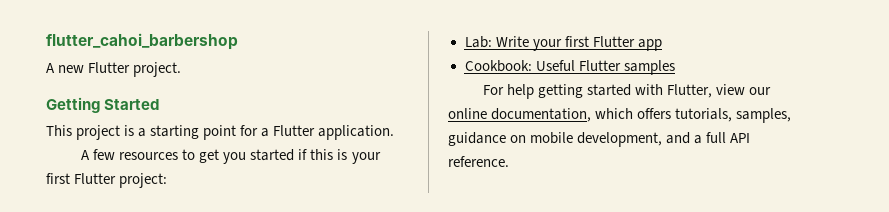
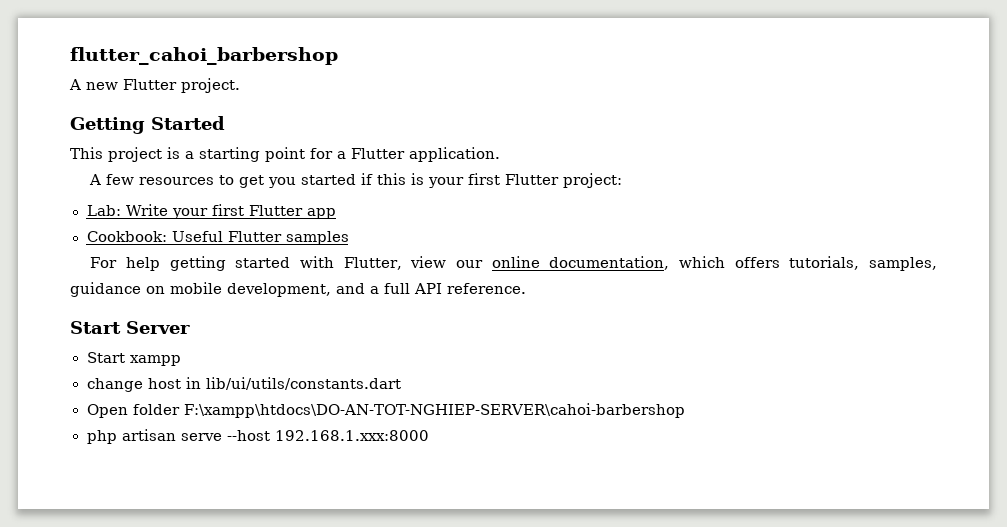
+ Start Server
+ Start xampp
+ change host in lib/ui/utils/constants.dart
+ Open folder F:\xampp\htdocs\DO-AN-TOT-NGHIEP-SERVER\cahoi-barbershop
+ php artisan serve --host 192.168.1.xxx:8000

